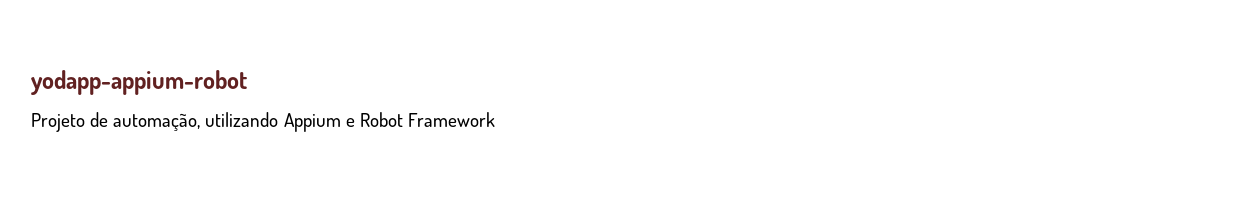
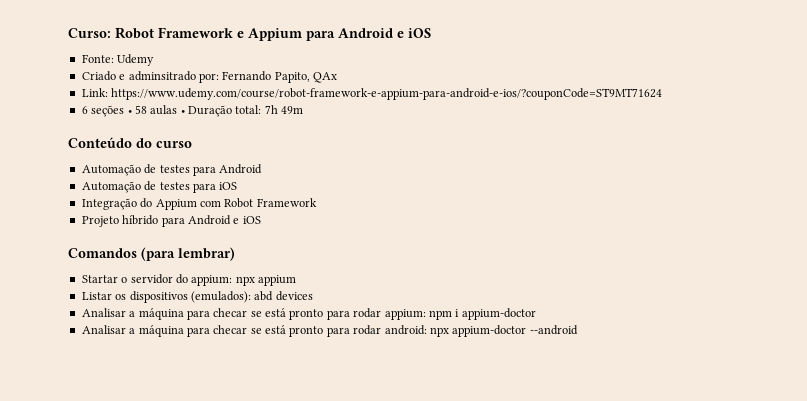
- yodapp-appium-robot
- Projeto de automação, utilizando Appium e Robot Framework
+ Curso: Robot Framework e Appium para Android e iOS
+ Fonte: Udemy
+ Criado e adminsitrado por: Fernando Papito, QAx
+ Link: https://www.udemy.com/course/robot-framework-e-appium-para-android-e-ios/?couponCode=ST9MT71624
+ 6 seções • 58 aulas • Duração total: 7h 49m
+ Conteúdo do curso
+ Automação de testes para Android
+ Automação de testes para iOS
+ Integração do Appium com Robot Framework
+ Projeto híbrido para Android e iOS
+ Comandos (para lembrar)
+ Startar o servidor do appium: npx appium
+ Listar os dispositivos (emulados): abd devices
+ Analisar a máquina para checar se está pronto para rodar appium: npm i appium-doctor
+ Analisar a máquina para checar se está pronto para rodar android: npx appium-doctor --android

